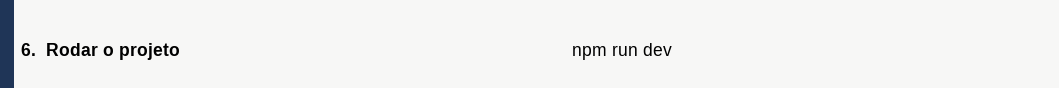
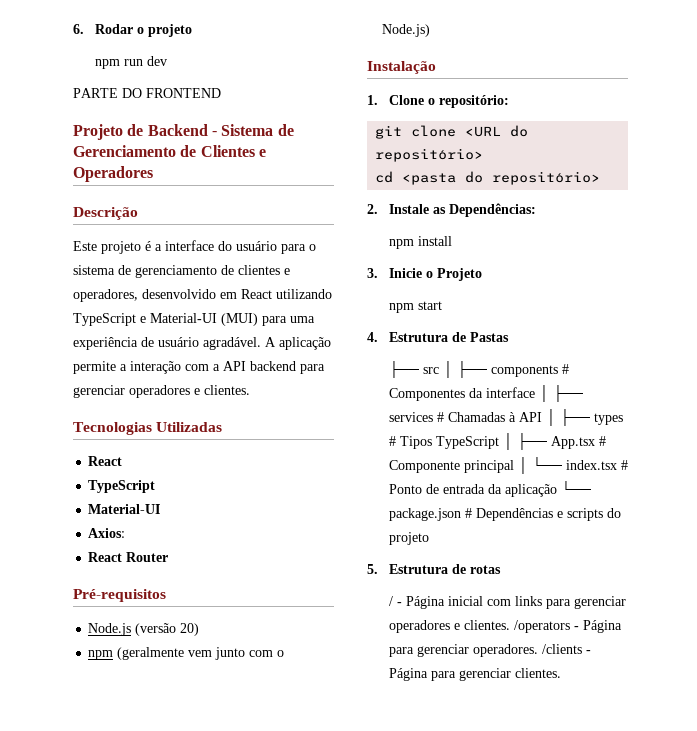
+ PARTE DO FRONTEND
+ Projeto de Backend - Sistema de Gerenciamento de Clientes e Operadores
+ Descrição
+ Este projeto é a interface do usuário para o sistema de gerenciamento de clientes e operadores, desenvolvido em React utilizando TypeScript e Material-UI (MUI) para uma experiência de usuário agradável. A aplicação permite a interação com a API backend para gerenciar operadores e clientes.
+ Tecnologias Utilizadas
+ React
+ TypeScript
+ Material-UI
+ Axios:
+ React Router
+ Pré-requisitos
+ Node.js (versão 20)
+ npm (geralmente vem junto com o Node.js)
+ Instalação
+ 1. Clone o repositório:
+ git clone <URL do repositório>
+ cd <pasta do repositório>
+ 2. Instale as Dependências:
+ npm install
+ 3. Inicie o Projeto
+ npm start
+ 4. Estrutura de Pastas
+ ├── src │ ├── components # Componentes da interface │ ├── services # Chamadas à API │ ├── types # Tipos TypeScript │ ├── App.tsx # Componente principal │ └── index.tsx # Ponto de entrada da aplicação └── package.json # Dependências e scripts do projeto
+ 5. Estrutura de rotas
+ / - Página inicial com links para gerenciar operadores e clientes. /operators - Página para gerenciar operadores. /clients - Página para gerenciar clientes.

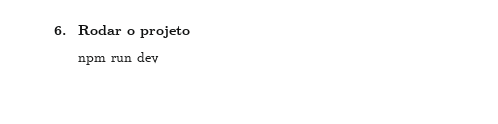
- PARTE DO FRONTEND
- Projeto de Backend - Sistema de Gerenciamento de Clientes e Operadores
- Descrição
- Este projeto é a interface do usuário para o sistema de gerenciamento de clientes e operadores, desenvolvido em React utilizando TypeScript e Material-UI (MUI) para uma experiência de usuário agradável. A aplicação permite a interação com a API backend para gerenciar operadores e clientes.
- Tecnologias Utilizadas
- React
- TypeScript
- Material-UI
- Axios:
- React Router
- Pré-requisitos
- Node.js (versão 20)
- npm (geralmente vem junto com o Node.js)
- Instalação
- 1. Clone o repositório:
- git clone <URL do repositório>
- cd <pasta do repositório>
- 2. Instale as Dependências:
- npm install
- 3. Inicie o Projeto
- npm start
- 4. Estrutura de Pastas
- ├── src │ ├── components # Componentes da interface │ ├── services # Chamadas à API │ ├── types # Tipos TypeScript │ ├── App.tsx # Componente principal │ └── index.tsx # Ponto de entrada da aplicação └── package.json # Dependências e scripts do projeto
- 5. Estrutura de rotas
- / - Página inicial com links para gerenciar operadores e clientes. /operators - Página para gerenciar operadores. /clients - Página para gerenciar clientes.

